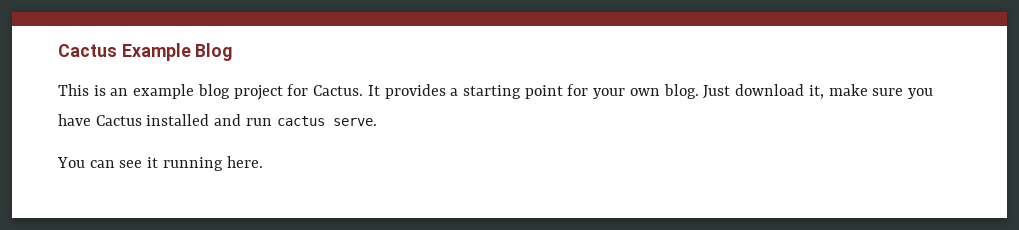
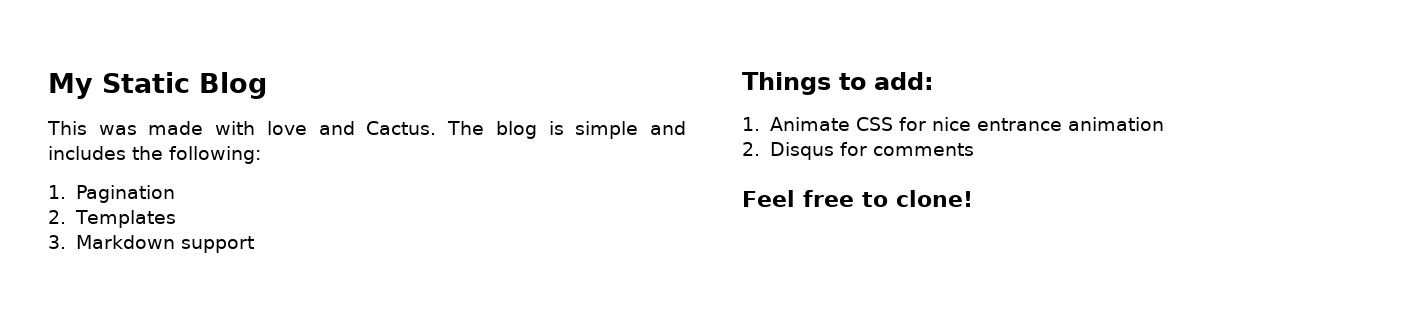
- Cactus Example Blog
+ My Static Blog
- This is an example blog project for Cactus. It provides a starting point for your own blog. Just download it, make sure you have Cactus installed and run cactus serve.
- You can see it running here.
+ This was made with love and Cactus. The blog is simple and includes the following:
+ 1. Pagination
+ 2. Templates
+ 3. Markdown support
+ Things to add:
+ 1. Animate CSS for nice entrance animation
+ 2. Disqus for comments
+ Feel free to clone!

